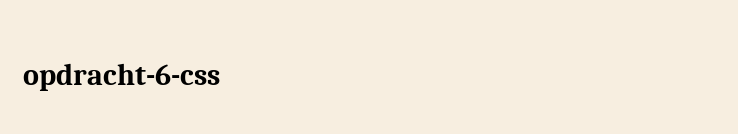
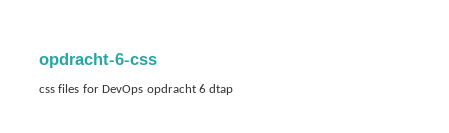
+ css files for DevOps opdracht 6 dtap

